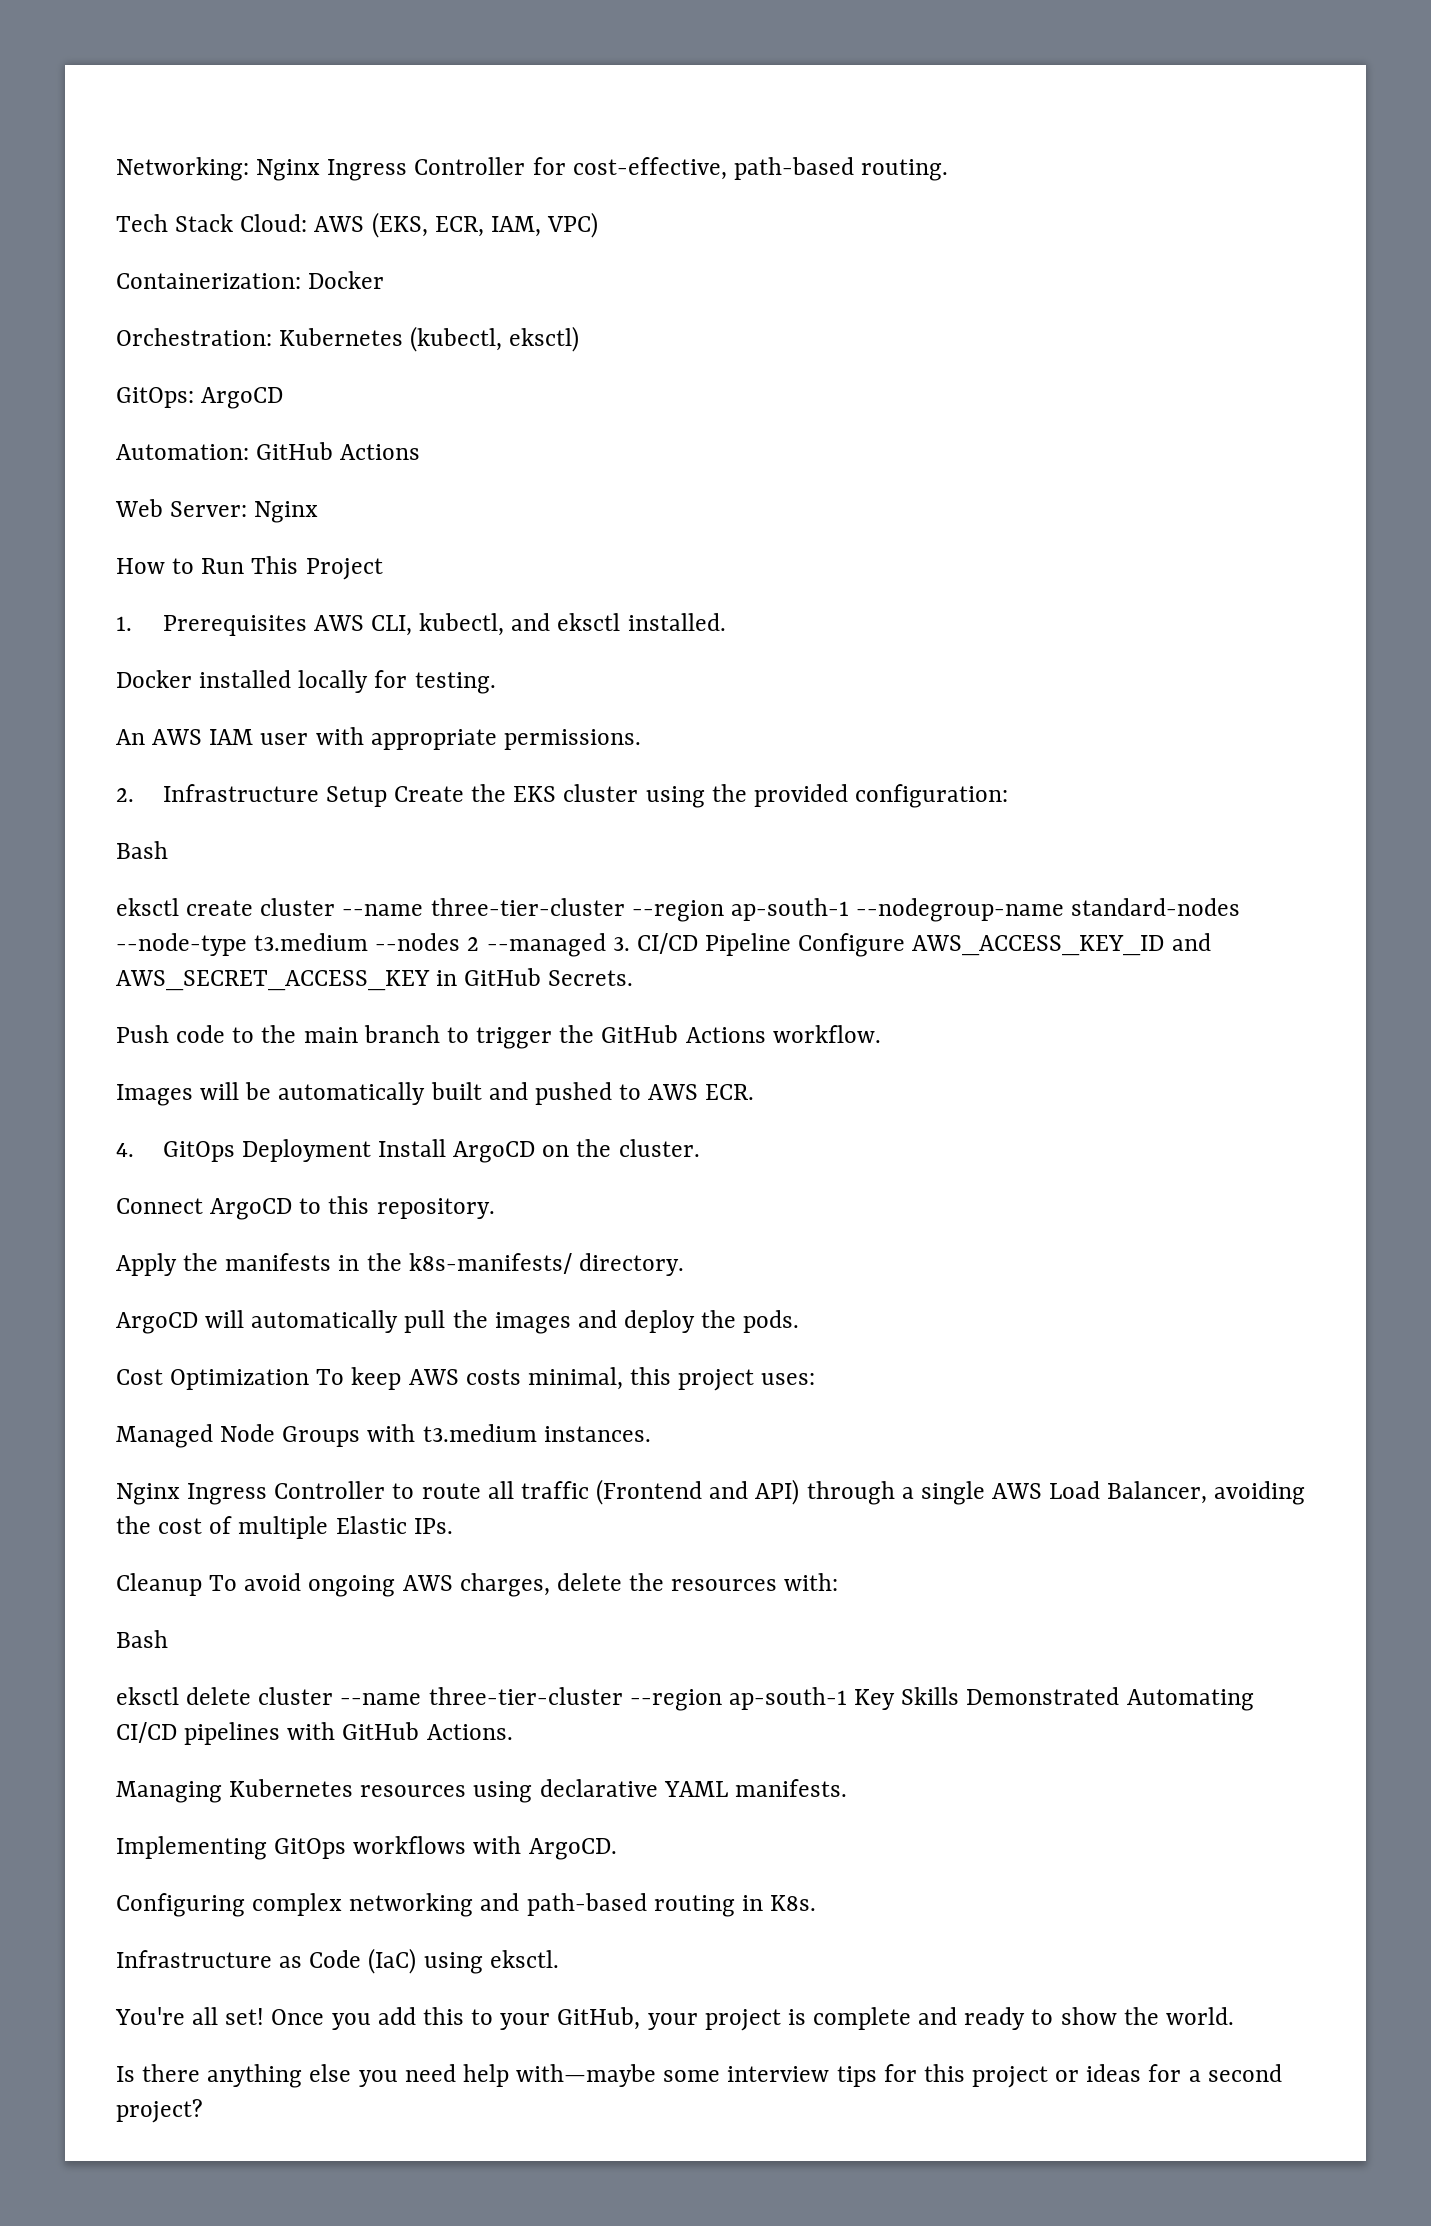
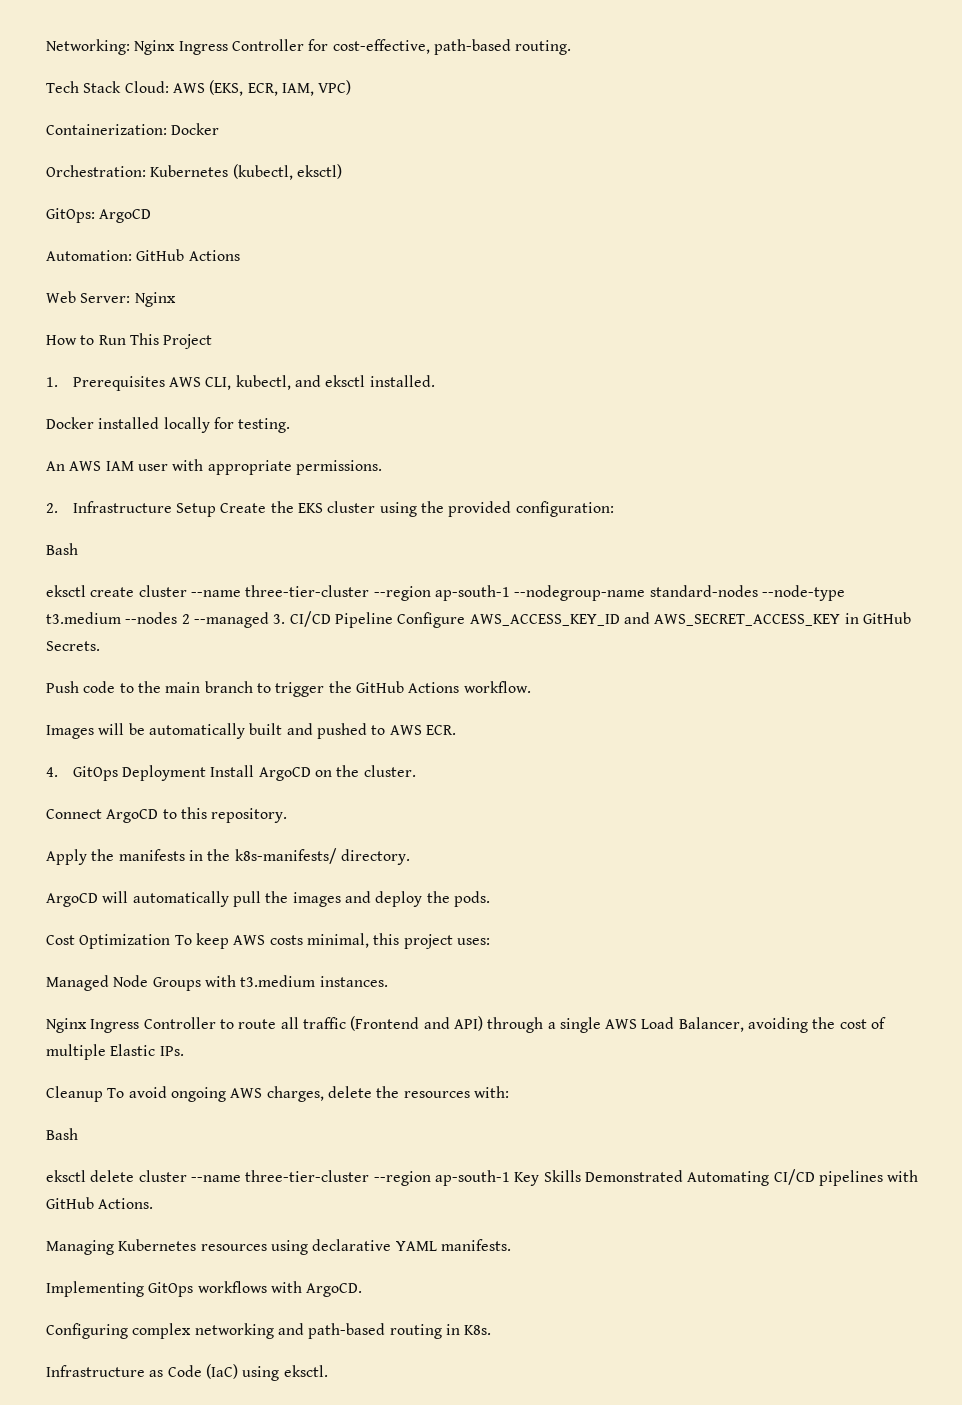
- You're all set! Once you add this to your GitHub, your project is complete and ready to show the world.
- Is there anything else you need help with—maybe some interview tips for this project or ideas for a second project?

